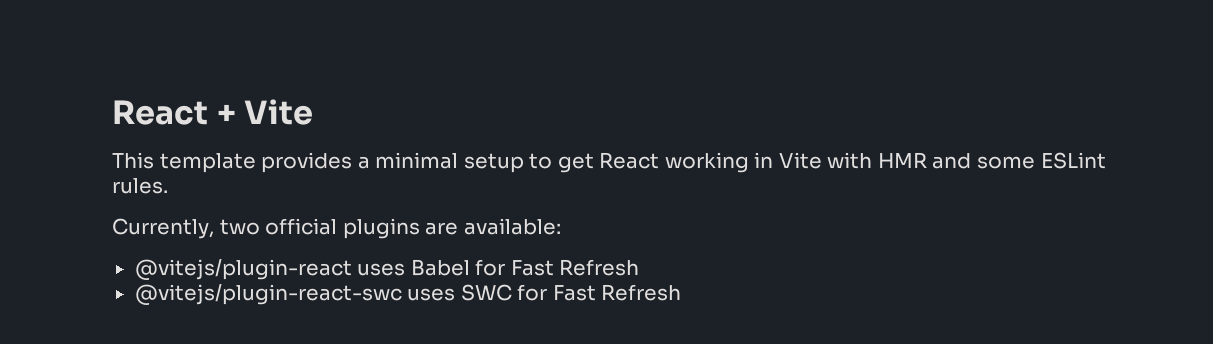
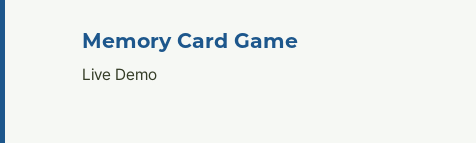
- React + Vite
- This template provides a minimal setup to get React working in Vite with HMR and some ESLint rules.
- Currently, two official plugins are available:
- @vitejs/plugin-react uses Babel for Fast Refresh
- @vitejs/plugin-react-swc uses SWC for Fast Refresh
+ Memory Card Game
+ Live Demo

